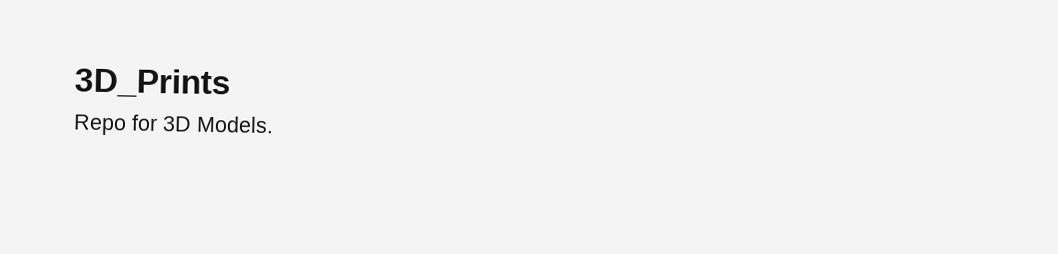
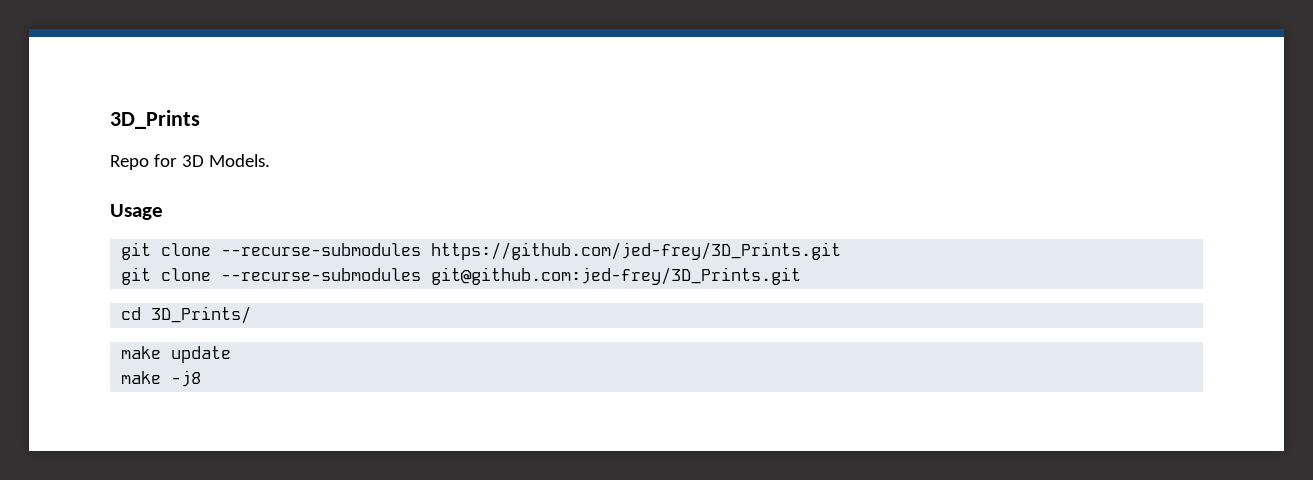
+ Usage
+ git clone --recurse-submodules https://github.com/jed-frey/3D_Prints.git
+ git clone --recurse-submodules git@github.com:jed-frey/3D_Prints.git
+ cd 3D_Prints/
+ make update
+ make -j8

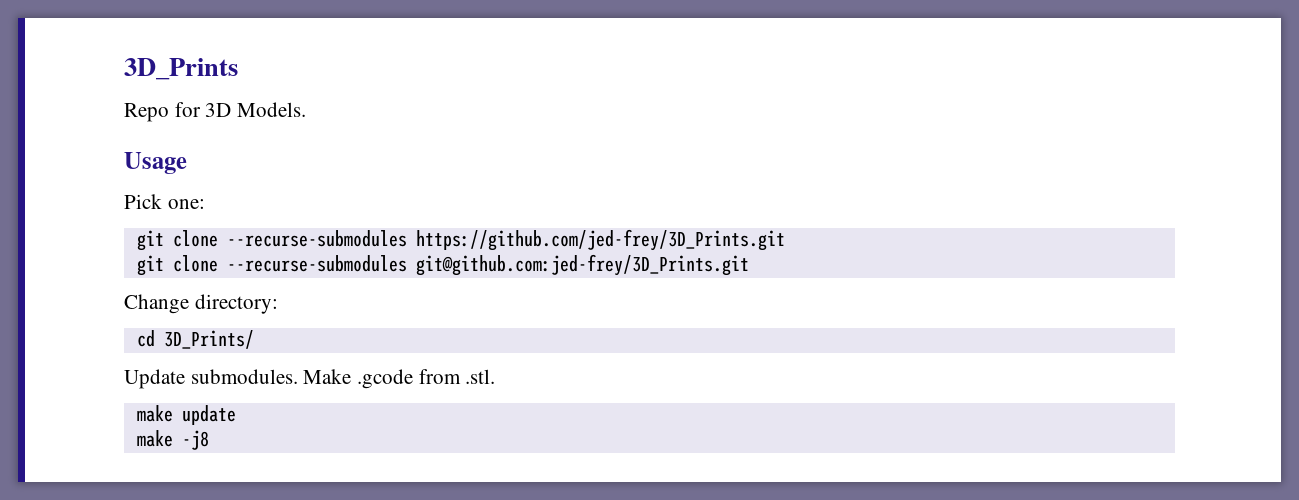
+ Pick one:
+ Change directory:
+ Update submodules. Make .gcode from .stl.

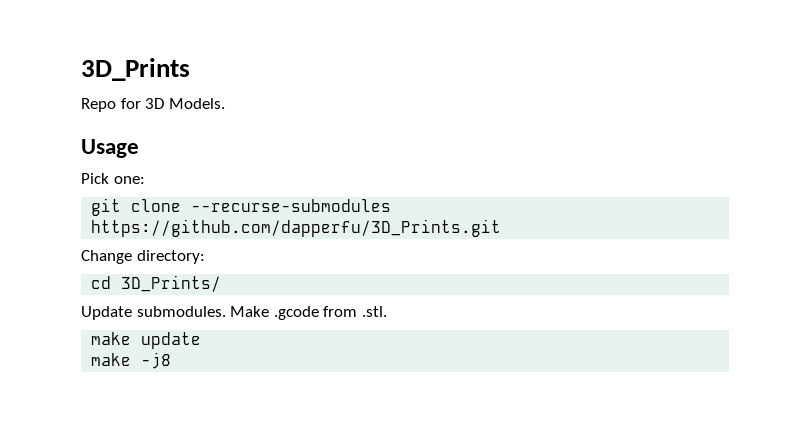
- git clone --recurse-submodules https://github.com/jed-frey/3D_Prints.git
- git clone --recurse-submodules git@github.com:jed-frey/3D_Prints.git
+ git clone --recurse-submodules https://github.com/dapperfu/3D_Prints.git

